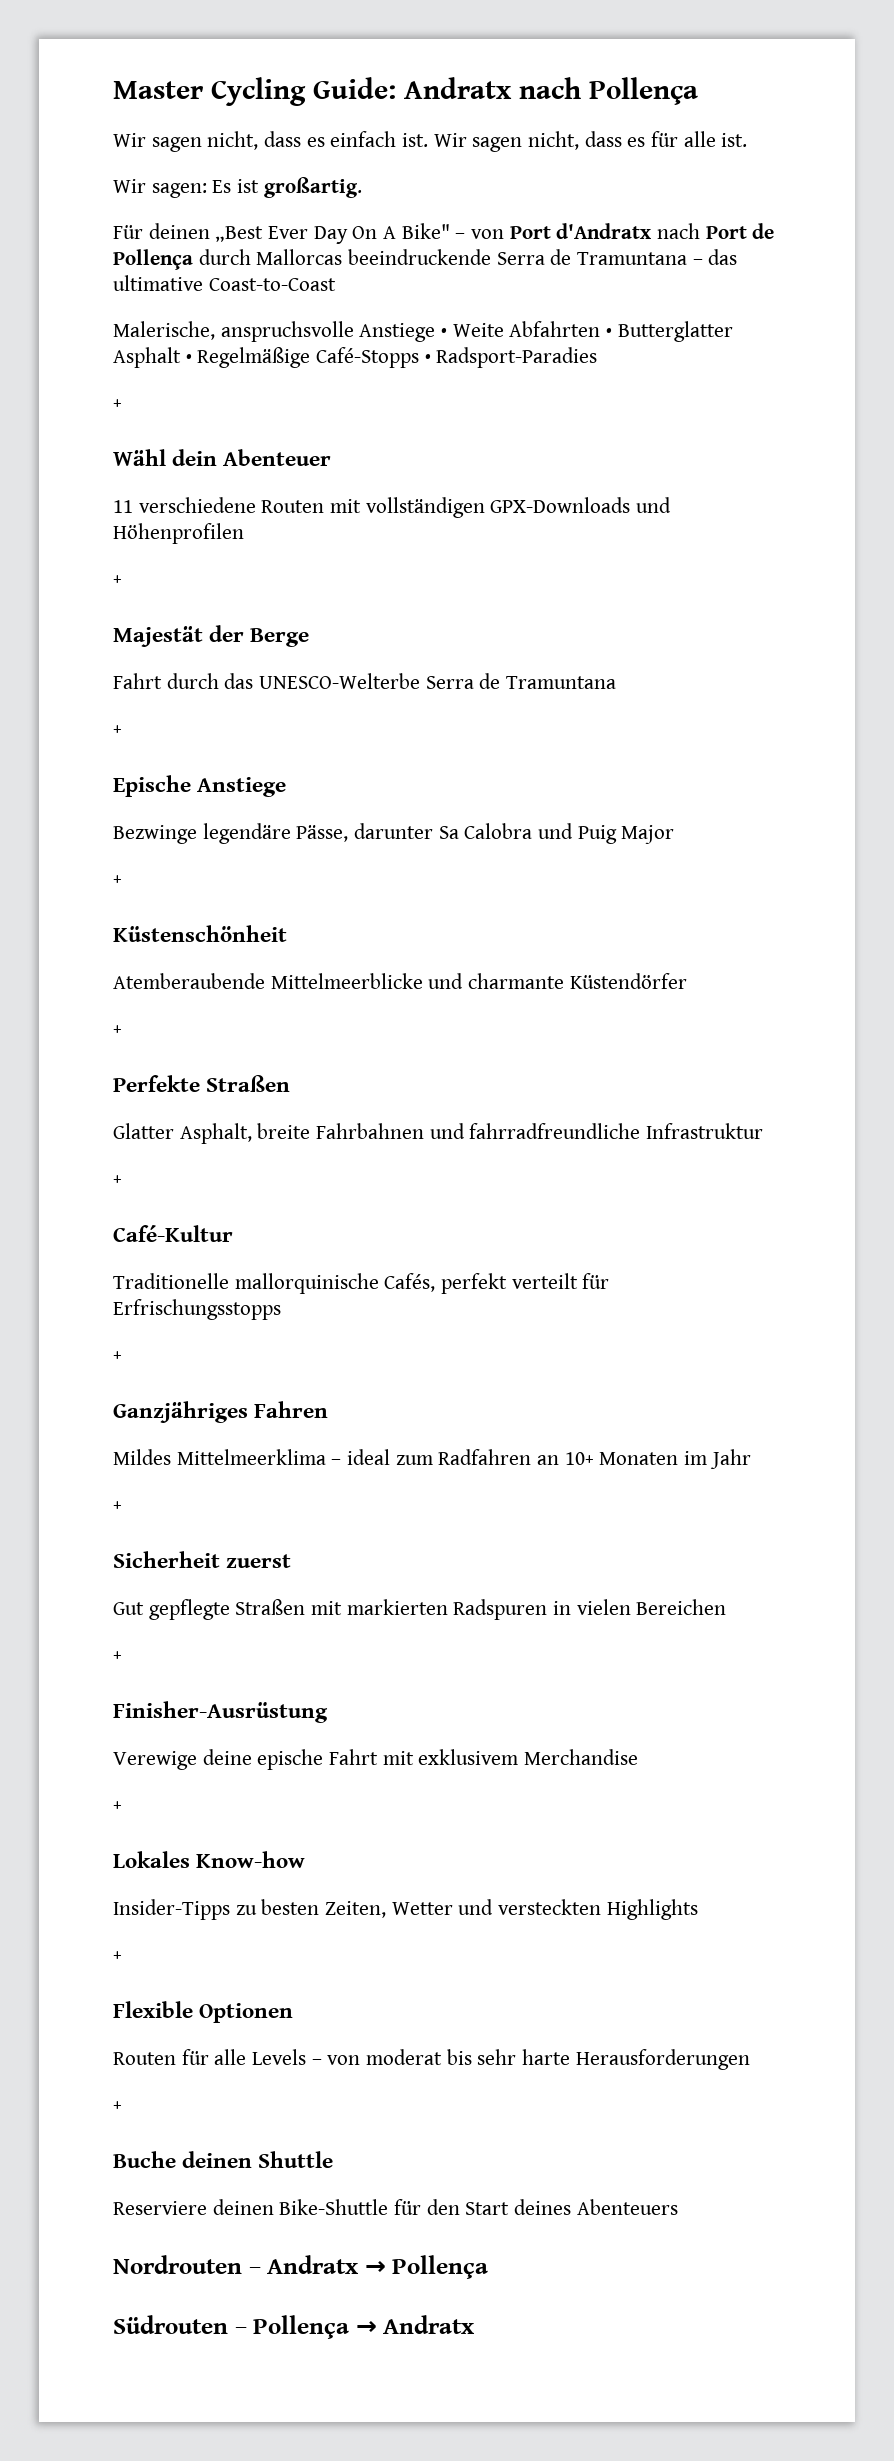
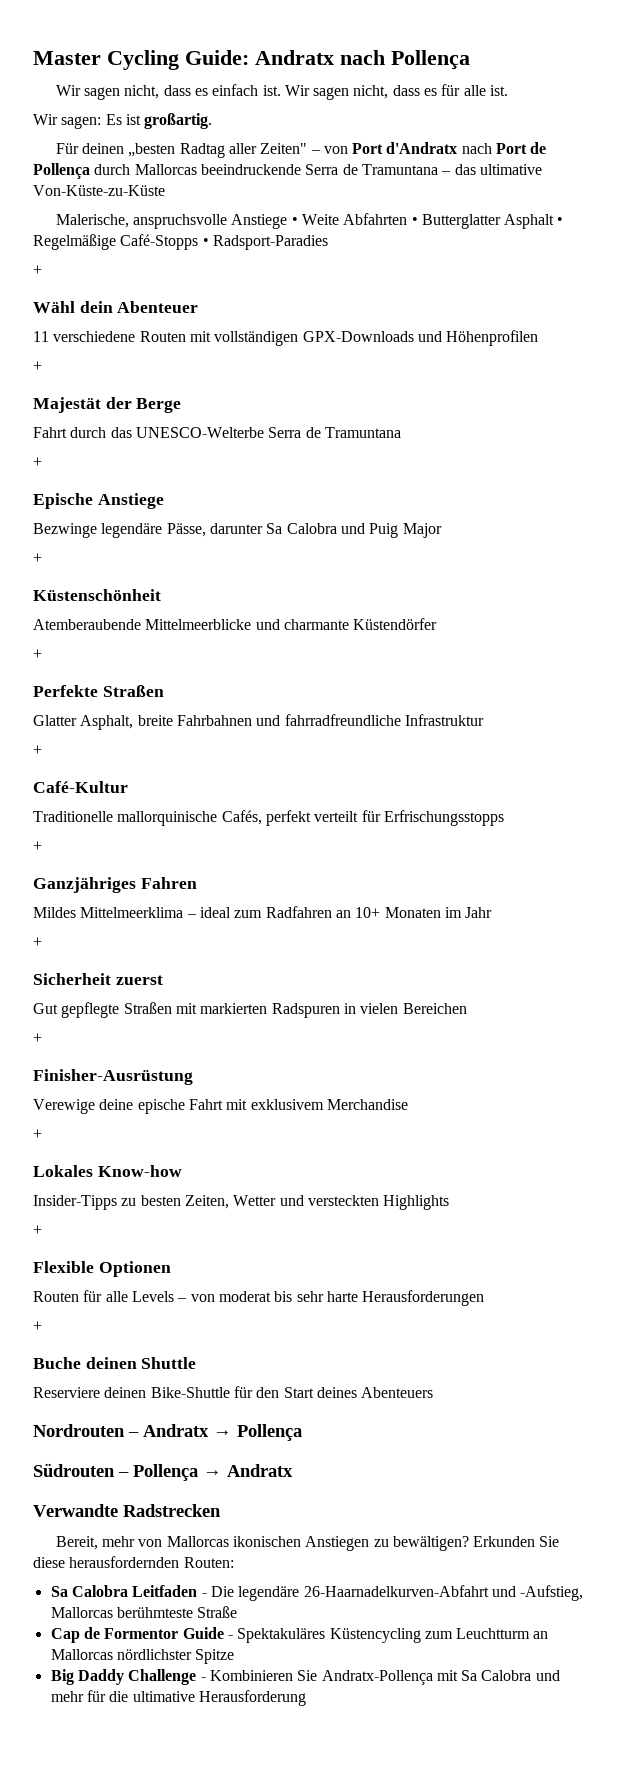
- Für deinen „Best Ever Day On A Bike" – von Port d'Andratx nach Port de Pollença durch Mallorcas beeindruckende Serra de Tramuntana – das ultimative Coast-to-Coast
+ Für deinen „besten Radtag aller Zeiten" – von Port d'Andratx nach Port de Pollença durch Mallorcas beeindruckende Serra de Tramuntana – das ultimative Von-Küste-zu-Küste
+ Verwandte Radstrecken
+ Bereit, mehr von Mallorcas ikonischen Anstiegen zu bewältigen? Erkunden Sie diese herausfordernden Routen:
+ Sa Calobra Leitfaden - Die legendäre 26-Haarnadelkurven-Abfahrt und -Aufstieg, Mallorcas berühmteste Straße
+ Cap de Formentor Guide - Spektakuläres Küstencycling zum Leuchtturm an Mallorcas nördlichster Spitze
+ Big Daddy Challenge - Kombinieren Sie Andratx-Pollença mit Sa Calobra und mehr für die ultimative Herausforderung

